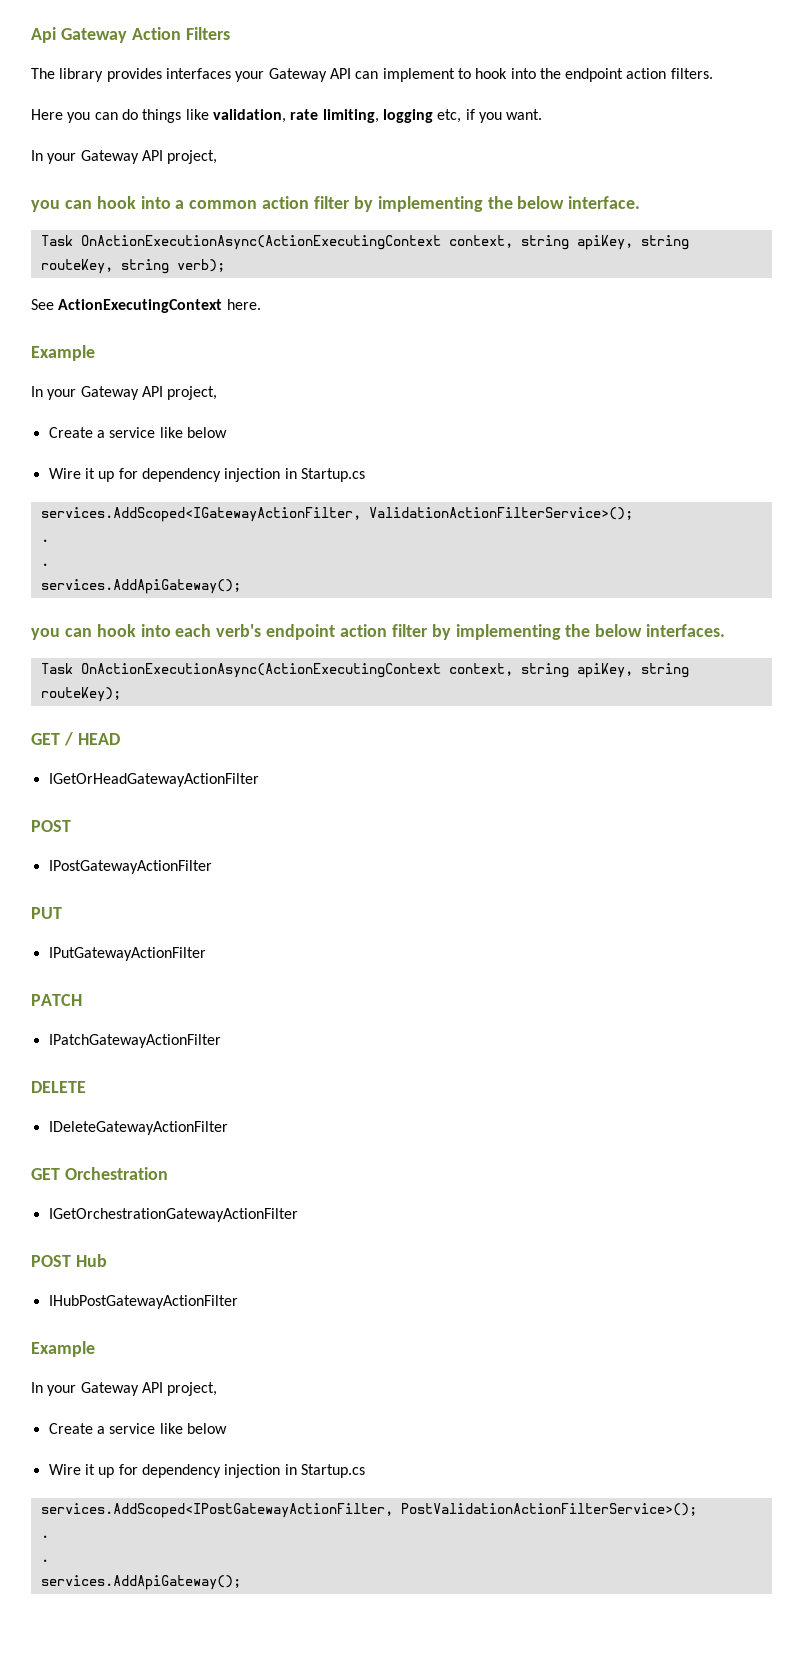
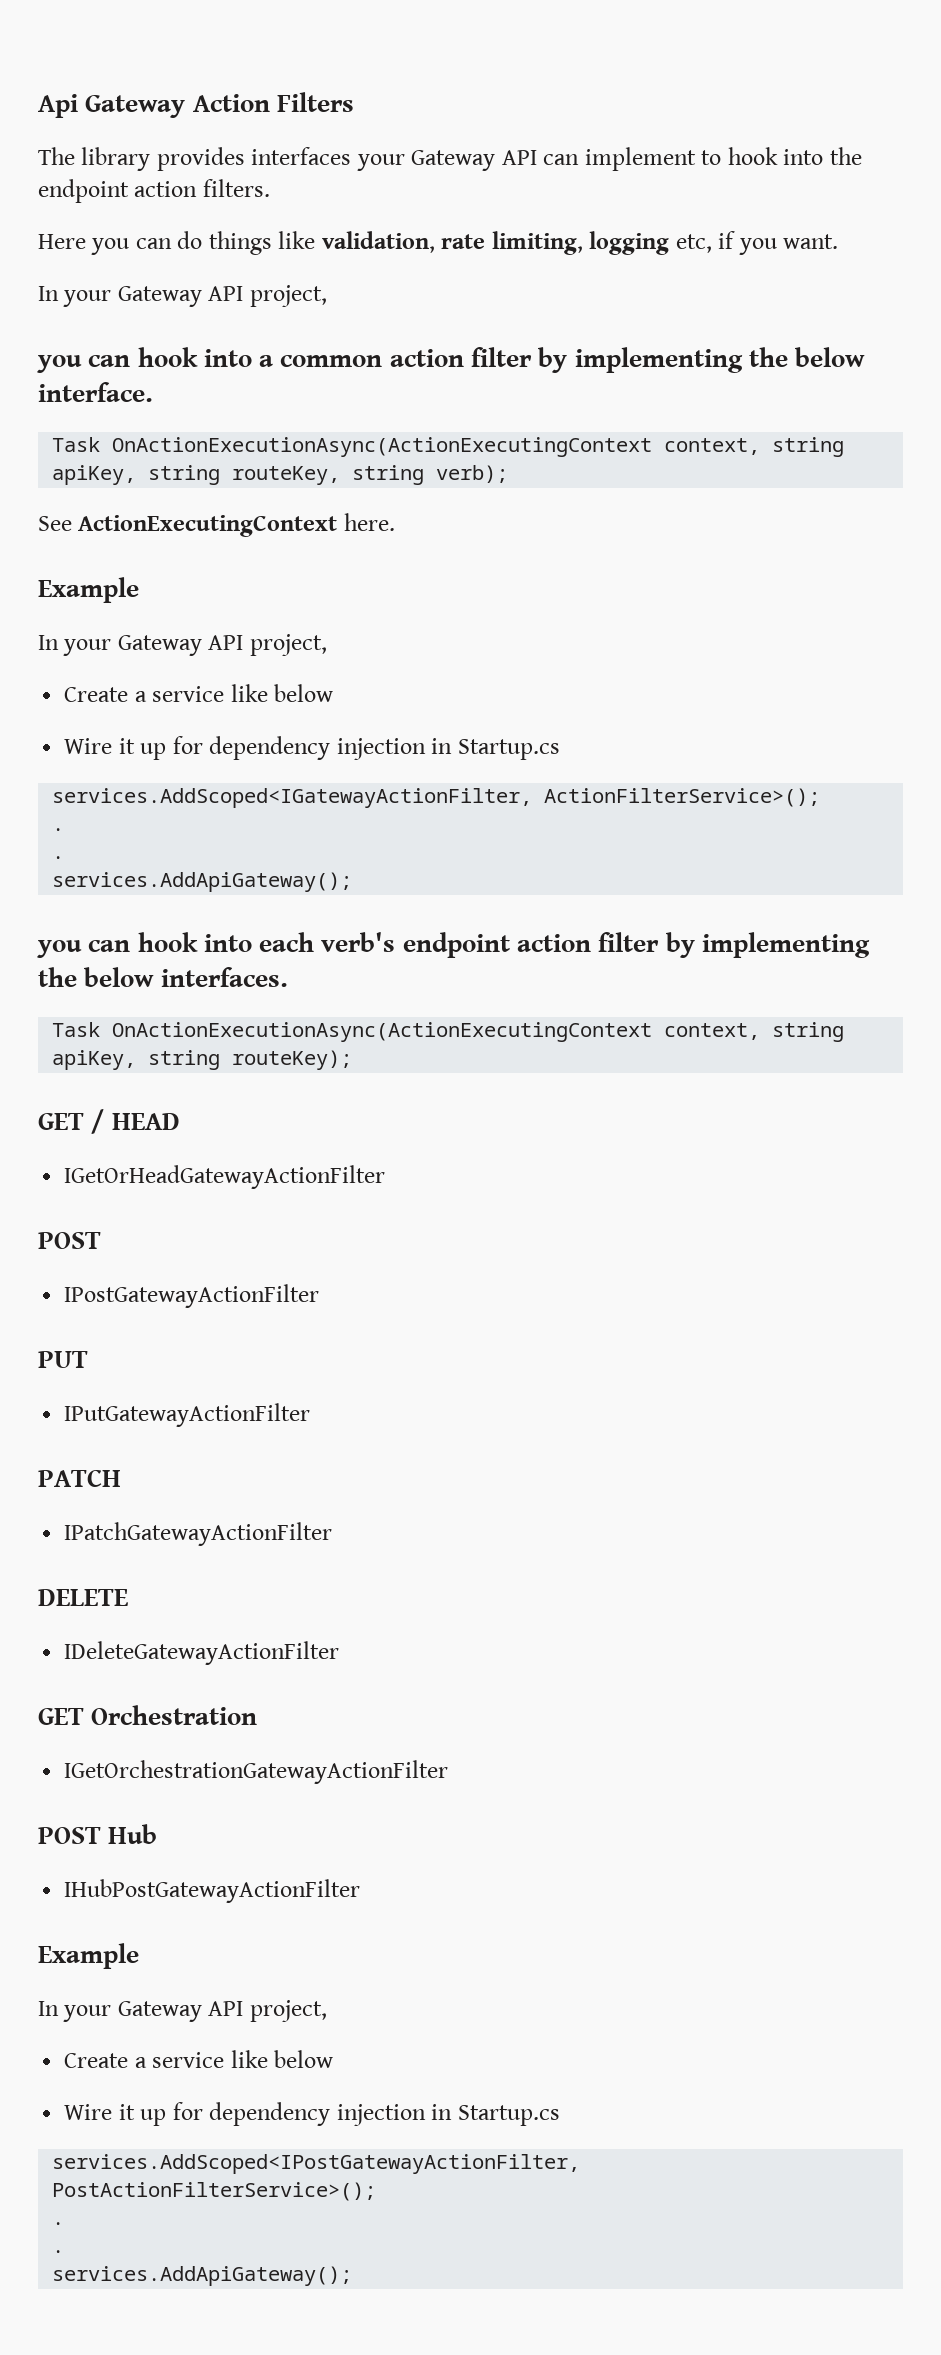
- services.AddScoped<IGatewayActionFilter, ValidationActionFilterService>();
+ services.AddScoped<IGatewayActionFilter, ActionFilterService>();
- services.AddScoped<IPostGatewayActionFilter, PostValidationActionFilterService>();
+ services.AddScoped<IPostGatewayActionFilter, PostActionFilterService>();

